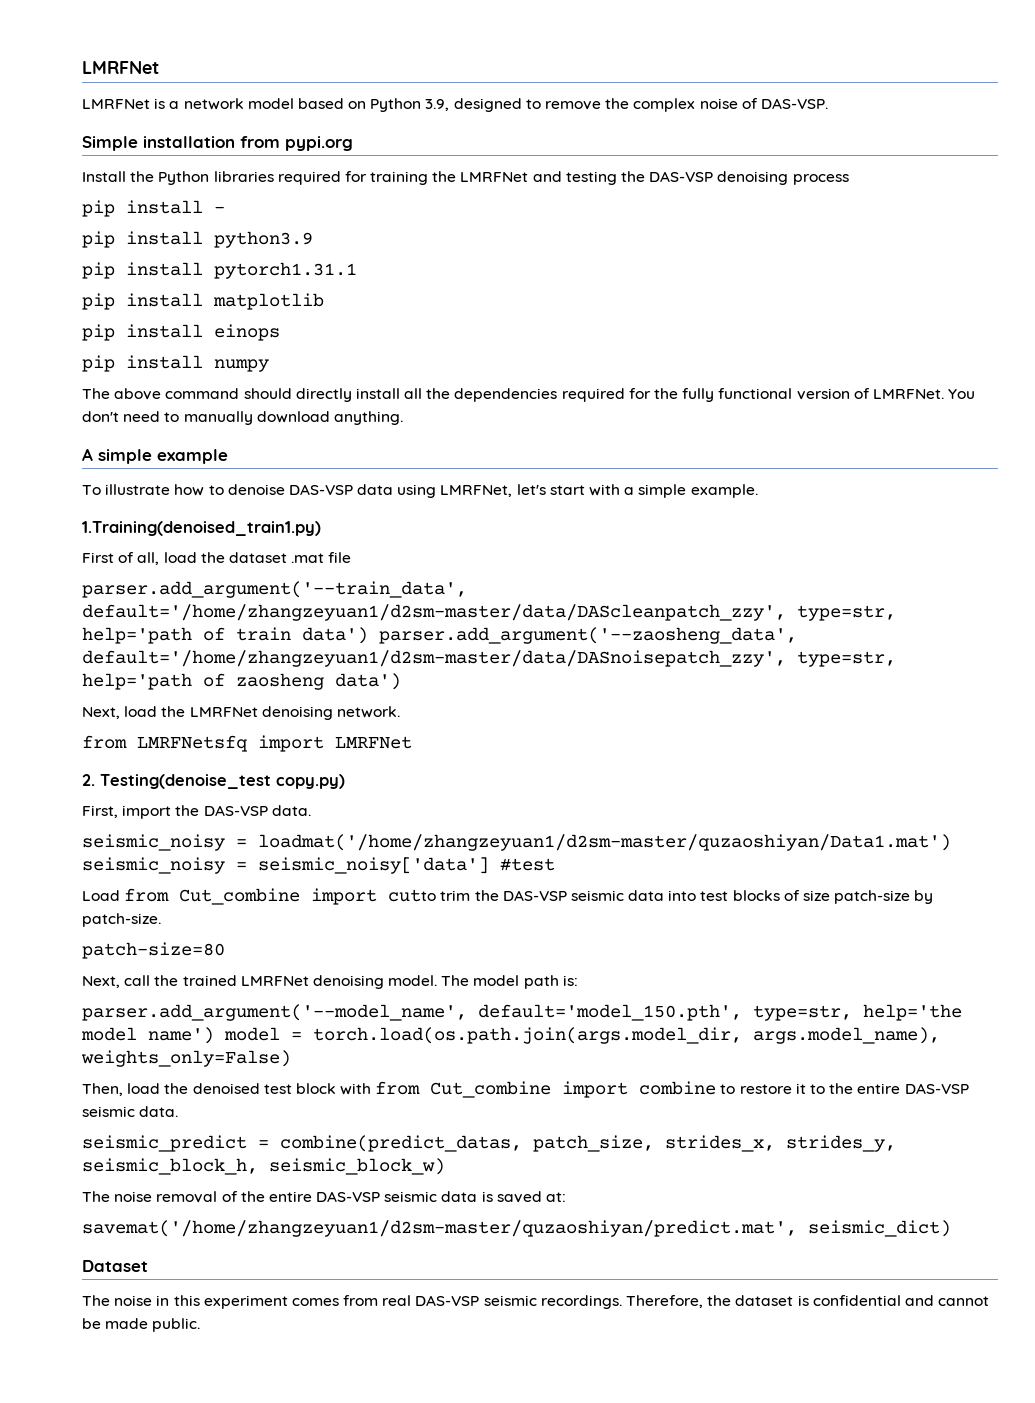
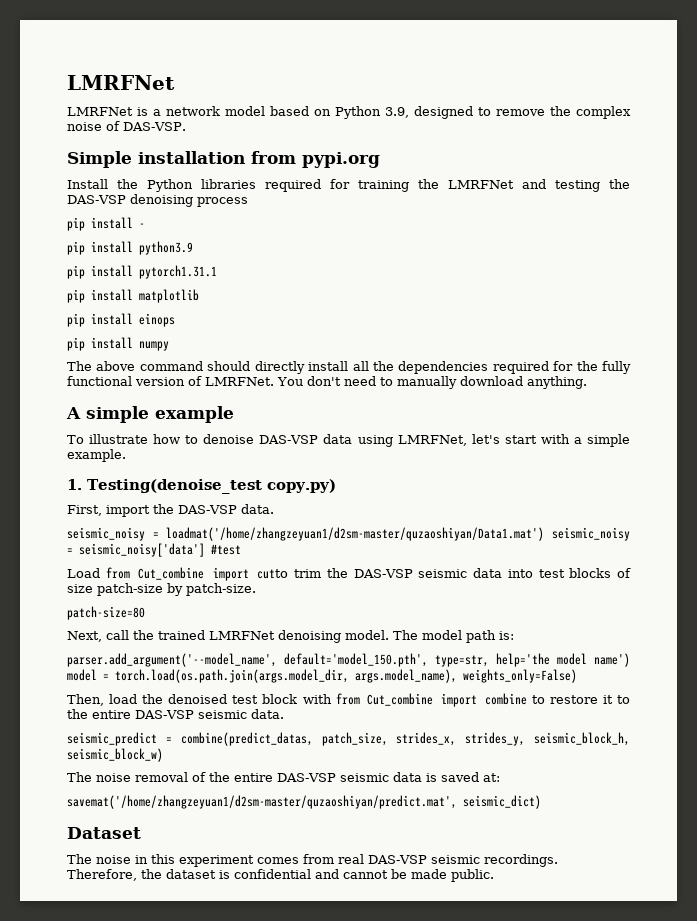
- 1.Training(denoised_train1.py)
- First of all, load the dataset .mat file
- parser.add_argument('--train_data', default='/home/zhangzeyuan1/d2sm-master/data/DAScleanpatch_zzy', type=str, help='path of train data') parser.add_argument('--zaosheng_data', default='/home/zhangzeyuan1/d2sm-master/data/DASnoisepatch_zzy', type=str, help='path of zaosheng data')
- Next, load the LMRFNet denoising network.
- from LMRFNetsfq import LMRFNet
- 2. Testing(denoise_test copy.py)
+ 1. Testing(denoise_test copy.py)

